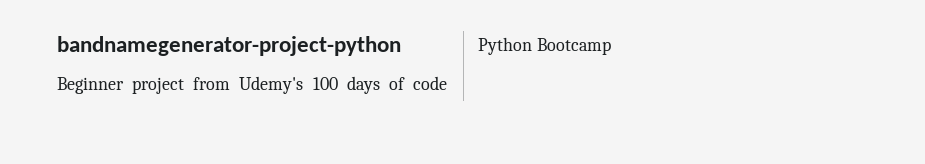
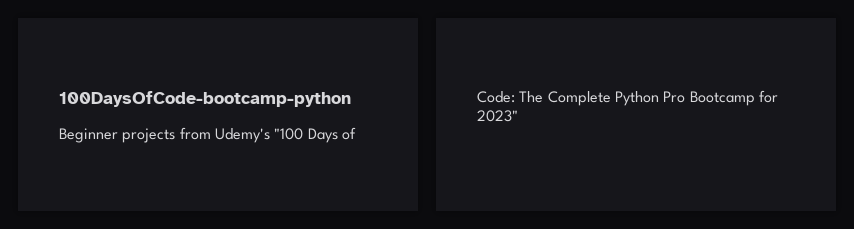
- bandnamegenerator-project-python
+ 100DaysOfCode-bootcamp-python
- Beginner project from Udemy's 100 days of code Python Bootcamp
+ Beginner projects from Udemy's "100 Days of Code: The Complete Python Pro Bootcamp for 2023"

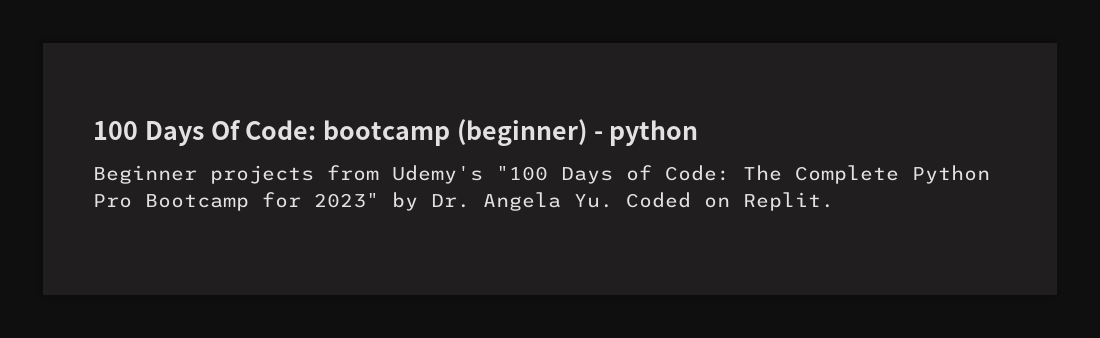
- 100DaysOfCode-bootcamp-python
+ 100 Days Of Code: bootcamp (beginner) - python
- Beginner projects from Udemy's "100 Days of Code: The Complete Python Pro Bootcamp for 2023"
+ Beginner projects from Udemy's "100 Days of Code: The Complete Python Pro Bootcamp for 2023" by Dr. Angela Yu. Coded on Replit.

